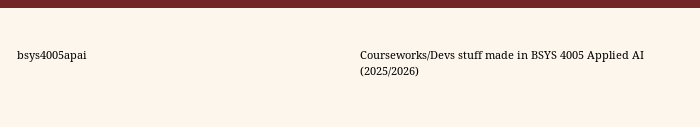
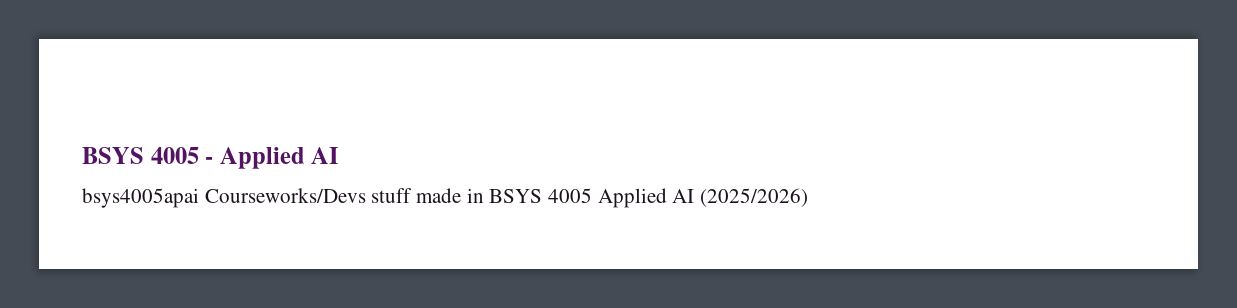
+ BSYS 4005 - Applied AI
- bsys4005apai
- Courseworks/Devs stuff made in BSYS 4005 Applied AI (2025/2026)
+ bsys4005apai Courseworks/Devs stuff made in BSYS 4005 Applied AI (2025/2026)

